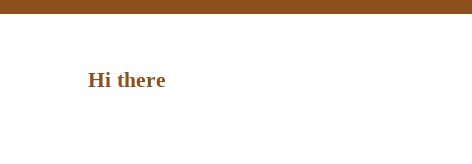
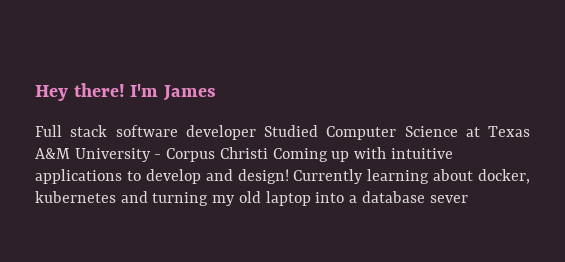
- Hi there
+ Hey there! I'm James
+ Full stack software developer Studied Computer Science at Texas A&M University - Corpus Christi Coming up with intuitive applications to develop and design! Currently learning about docker, kubernetes and turning my old laptop into a database sever

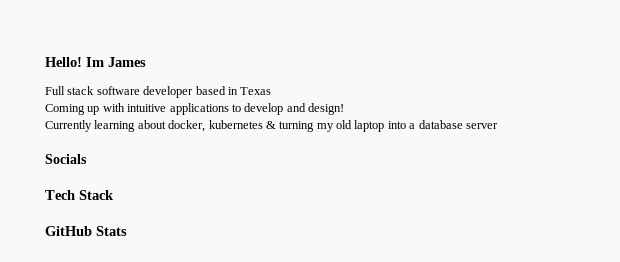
- Hey there! I'm James
+ Hello! Im James
- Full stack software developer Studied Computer Science at Texas A&M University - Corpus Christi Coming up with intuitive applications to develop and design! Currently learning about docker, kubernetes and turning my old laptop into a database sever
+ Full stack software developer based in Texas
+ Coming up with intuitive applications to develop and design!
+ Currently learning about docker, kubernetes & turning my old laptop into a database server
+ Socials
+ Tech Stack
+ GitHub Stats

